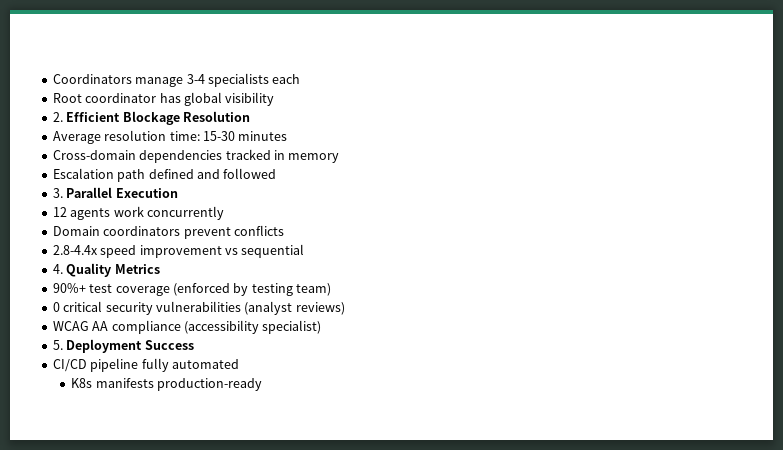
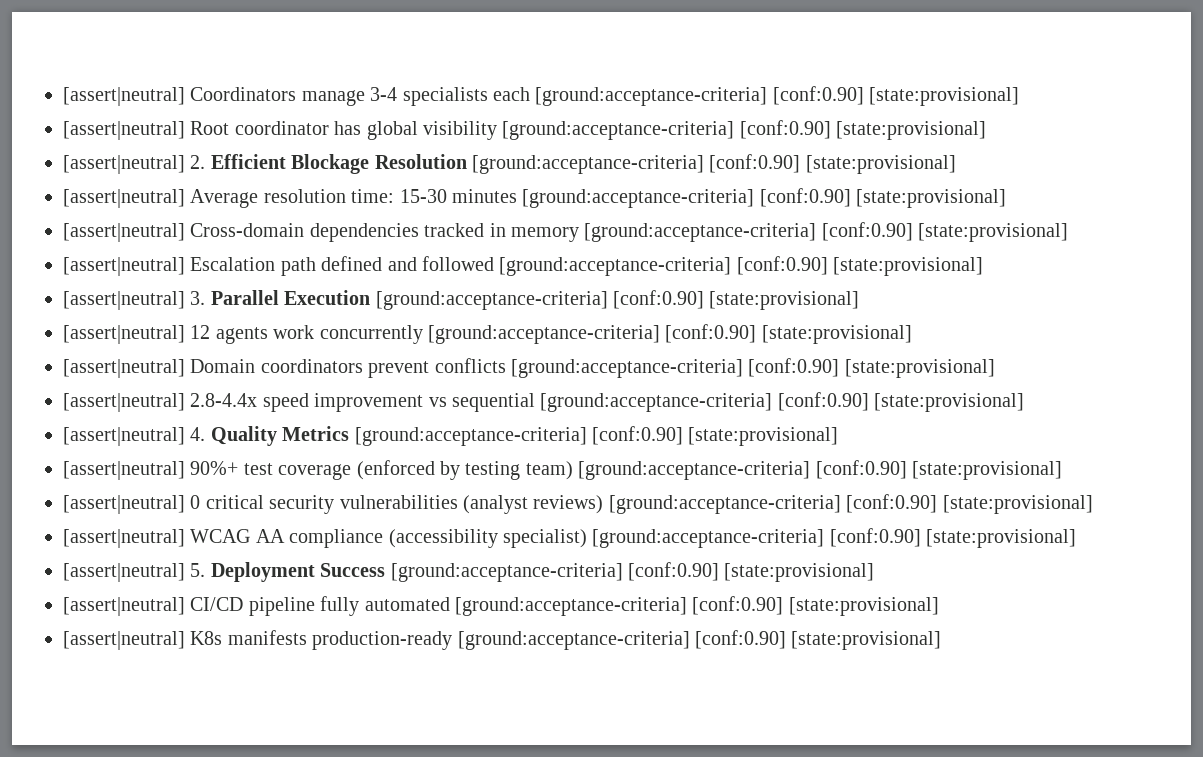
- Coordinators manage 3-4 specialists each
- Root coordinator has global visibility
- 2. Efficient Blockage Resolution
- Average resolution time:
+ [assert|neutral] Coordinators manage 3-4 specialists each [ground:acceptance-criteria] [conf:0.90] [state:provisional]
+ [assert|neutral] Root coordinator has global visibility [ground:acceptance-criteria] [conf:0.90] [state:provisional]
+ [assert|neutral] 2. Efficient Blockage Resolution [ground:acceptance-criteria] [conf:0.90] [state:provisional]
+ [assert|neutral] Average resolution time:
- 15-30 minutes
- Cross-domain dependencies tracked in memory
- Escalation path defined and followed
- 3. Parallel Execution
- 12 agents work concurrently
- Domain coordinators prevent conflicts
- 2.8-4.4x speed improvement vs sequential
- 4. Quality Metrics
- 90%+ test coverage (enforced by testing team)
- 0 critical security vulnerabilities (analyst reviews)
- WCAG AA compliance (accessibility specialist)
- 5. Deployment Success
- CI/CD pipeline fully automated
- K8s manifests production-ready
+ 15-30 minutes [ground:acceptance-criteria] [conf:0.90] [state:provisional]
+ [assert|neutral] Cross-domain dependencies tracked in memory [ground:acceptance-criteria] [conf:0.90] [state:provisional]
+ [assert|neutral] Escalation path defined and followed [ground:acceptance-criteria] [conf:0.90] [state:provisional]
+ [assert|neutral] 3. Parallel Execution [ground:acceptance-criteria] [conf:0.90] [state:provisional]
+ [assert|neutral] 12 agents work concurrently [ground:acceptance-criteria] [conf:0.90] [state:provisional]
+ [assert|neutral] Domain coordinators prevent conflicts [ground:acceptance-criteria] [conf:0.90] [state:provisional]
+ [assert|neutral] 2.8-4.4x speed improvement vs sequential [ground:acceptance-criteria] [conf:0.90] [state:provisional]
+ [assert|neutral] 4. Quality Metrics [ground:acceptance-criteria] [conf:0.90] [state:provisional]
+ [assert|neutral] 90%+ test coverage (enforced by testing team) [ground:acceptance-criteria] [conf:0.90] [state:provisional]
+ [assert|neutral] 0 critical security vulnerabilities (analyst reviews) [ground:acceptance-criteria] [conf:0.90] [state:provisional]
+ [assert|neutral] WCAG AA compliance (accessibility specialist) [ground:acceptance-criteria] [conf:0.90] [state:provisional]
+ [assert|neutral] 5. Deployment Success [ground:acceptance-criteria] [conf:0.90] [state:provisional]
+ [assert|neutral] CI/CD pipeline fully automated [ground:acceptance-criteria] [conf:0.90] [state:provisional]
+ [assert|neutral] K8s manifests production-ready [ground:acceptance-criteria] [conf:0.90] [state:provisional]

